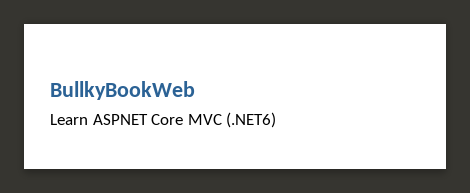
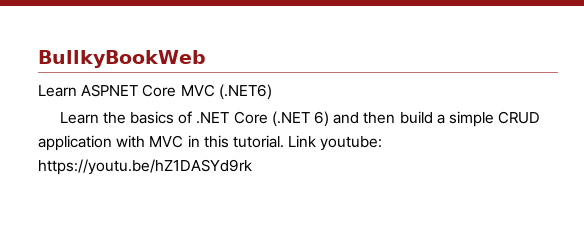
+ Learn the basics of .NET Core (.NET 6) and then build a simple CRUD application with MVC in this tutorial. Link youtube: https://youtu.be/hZ1DASYd9rk

